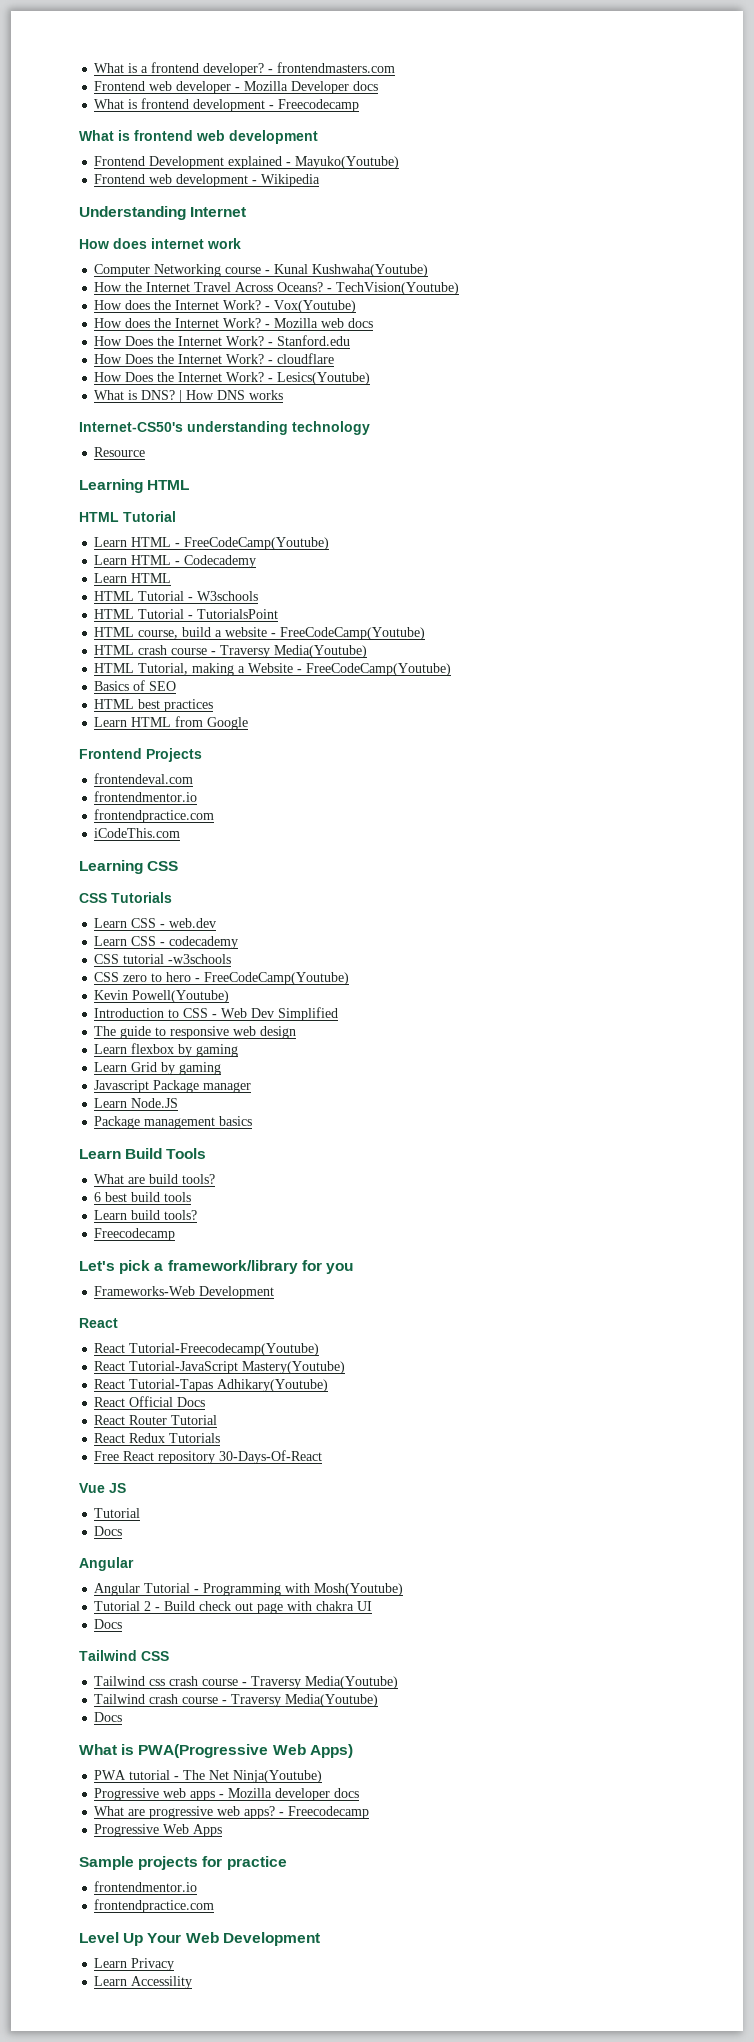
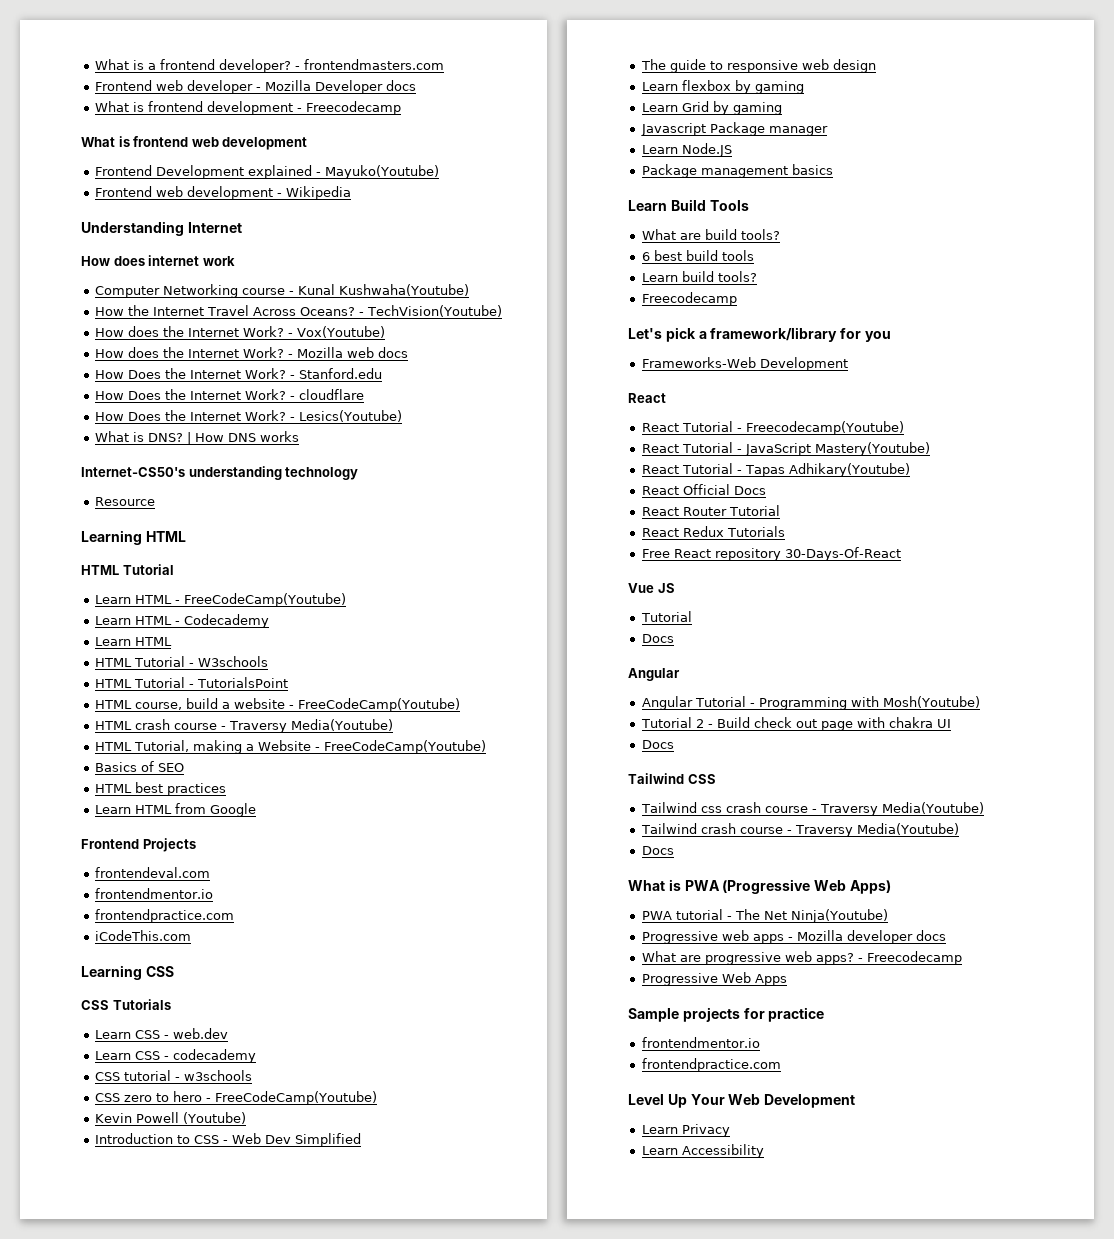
- CSS tutorial -w3schools
+ CSS tutorial - w3schools
- Kevin Powell(Youtube)
+ Kevin Powell (Youtube)
- React Tutorial-Freecodecamp(Youtube)
- React Tutorial-JavaScript Mastery(Youtube)
+ React Tutorial - Freecodecamp(Youtube)
+ React Tutorial - JavaScript Mastery(Youtube)
- React Tutorial-Tapas Adhikary(Youtube)
+ React Tutorial - Tapas Adhikary(Youtube)
- What is PWA(Progressive Web Apps)
+ What is PWA (Progressive Web Apps)
- Learn Accessility
+ Learn Accessibility

